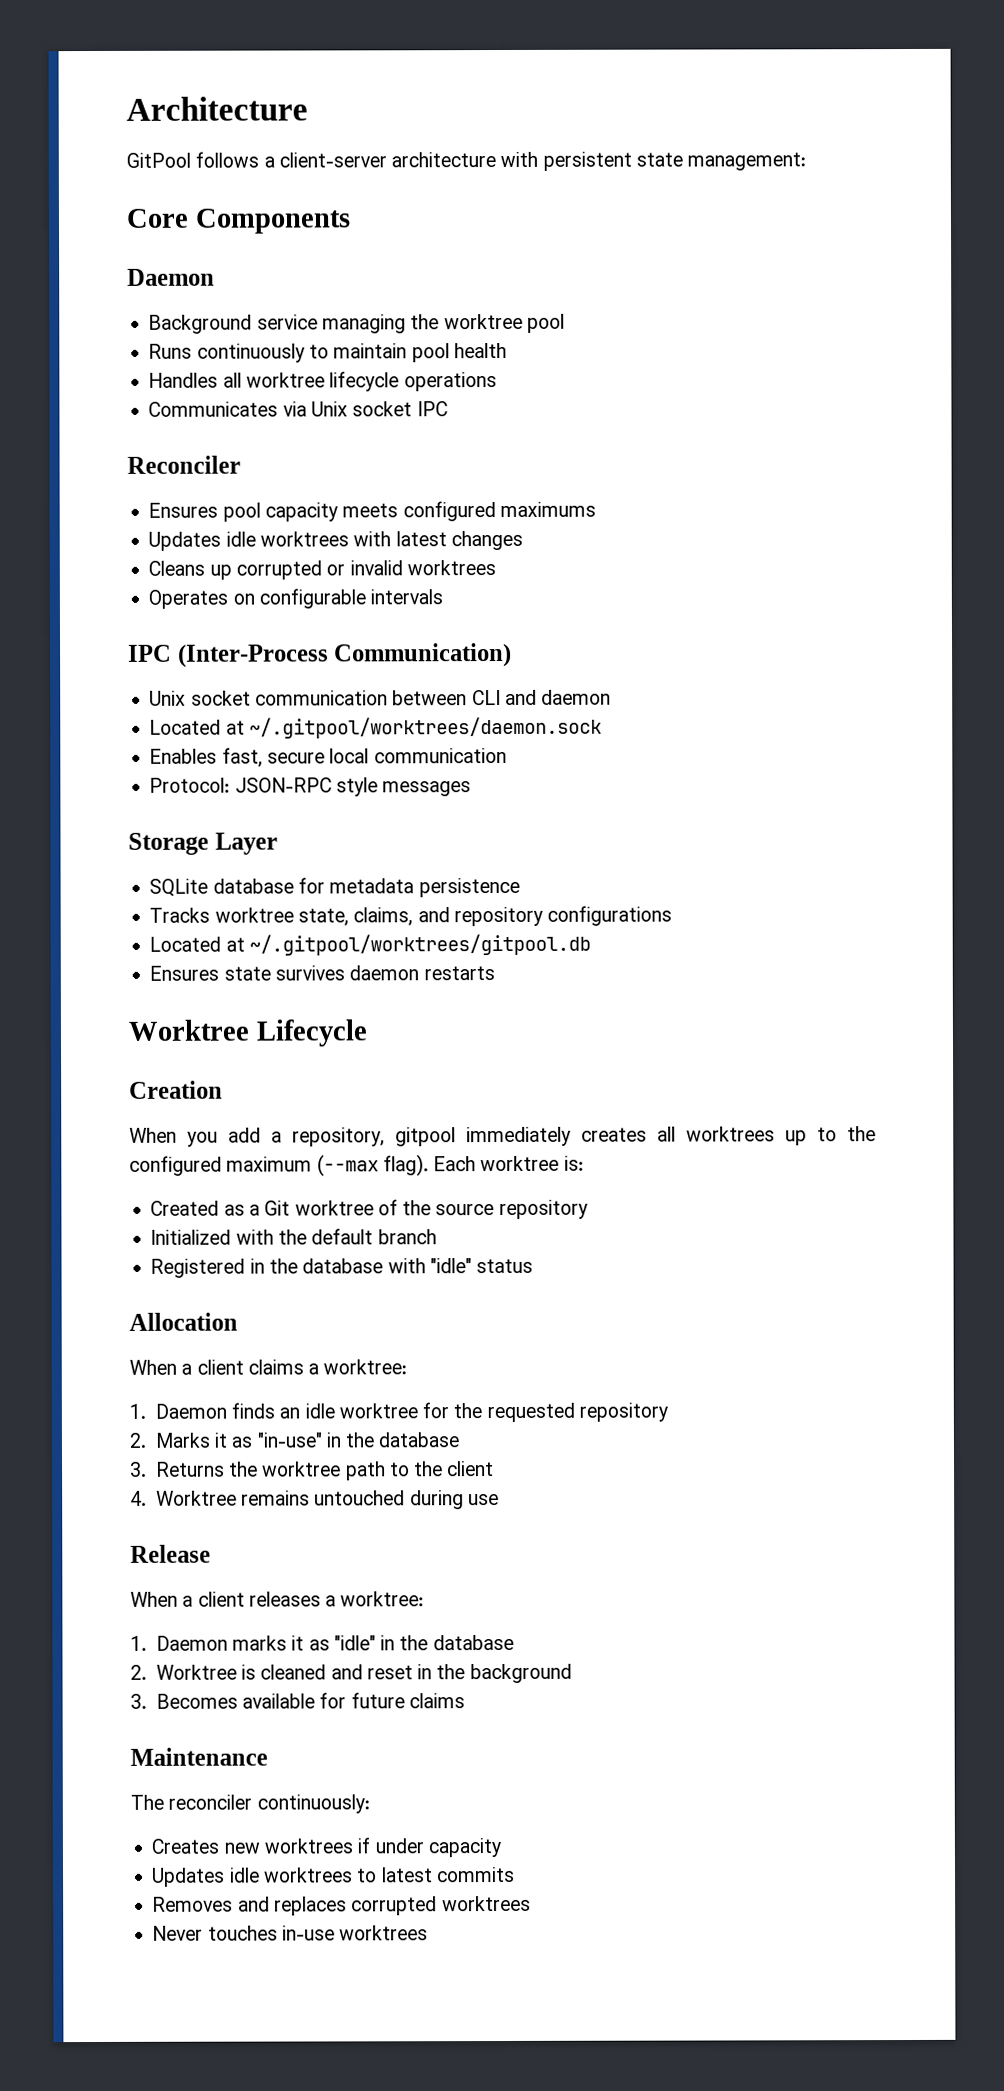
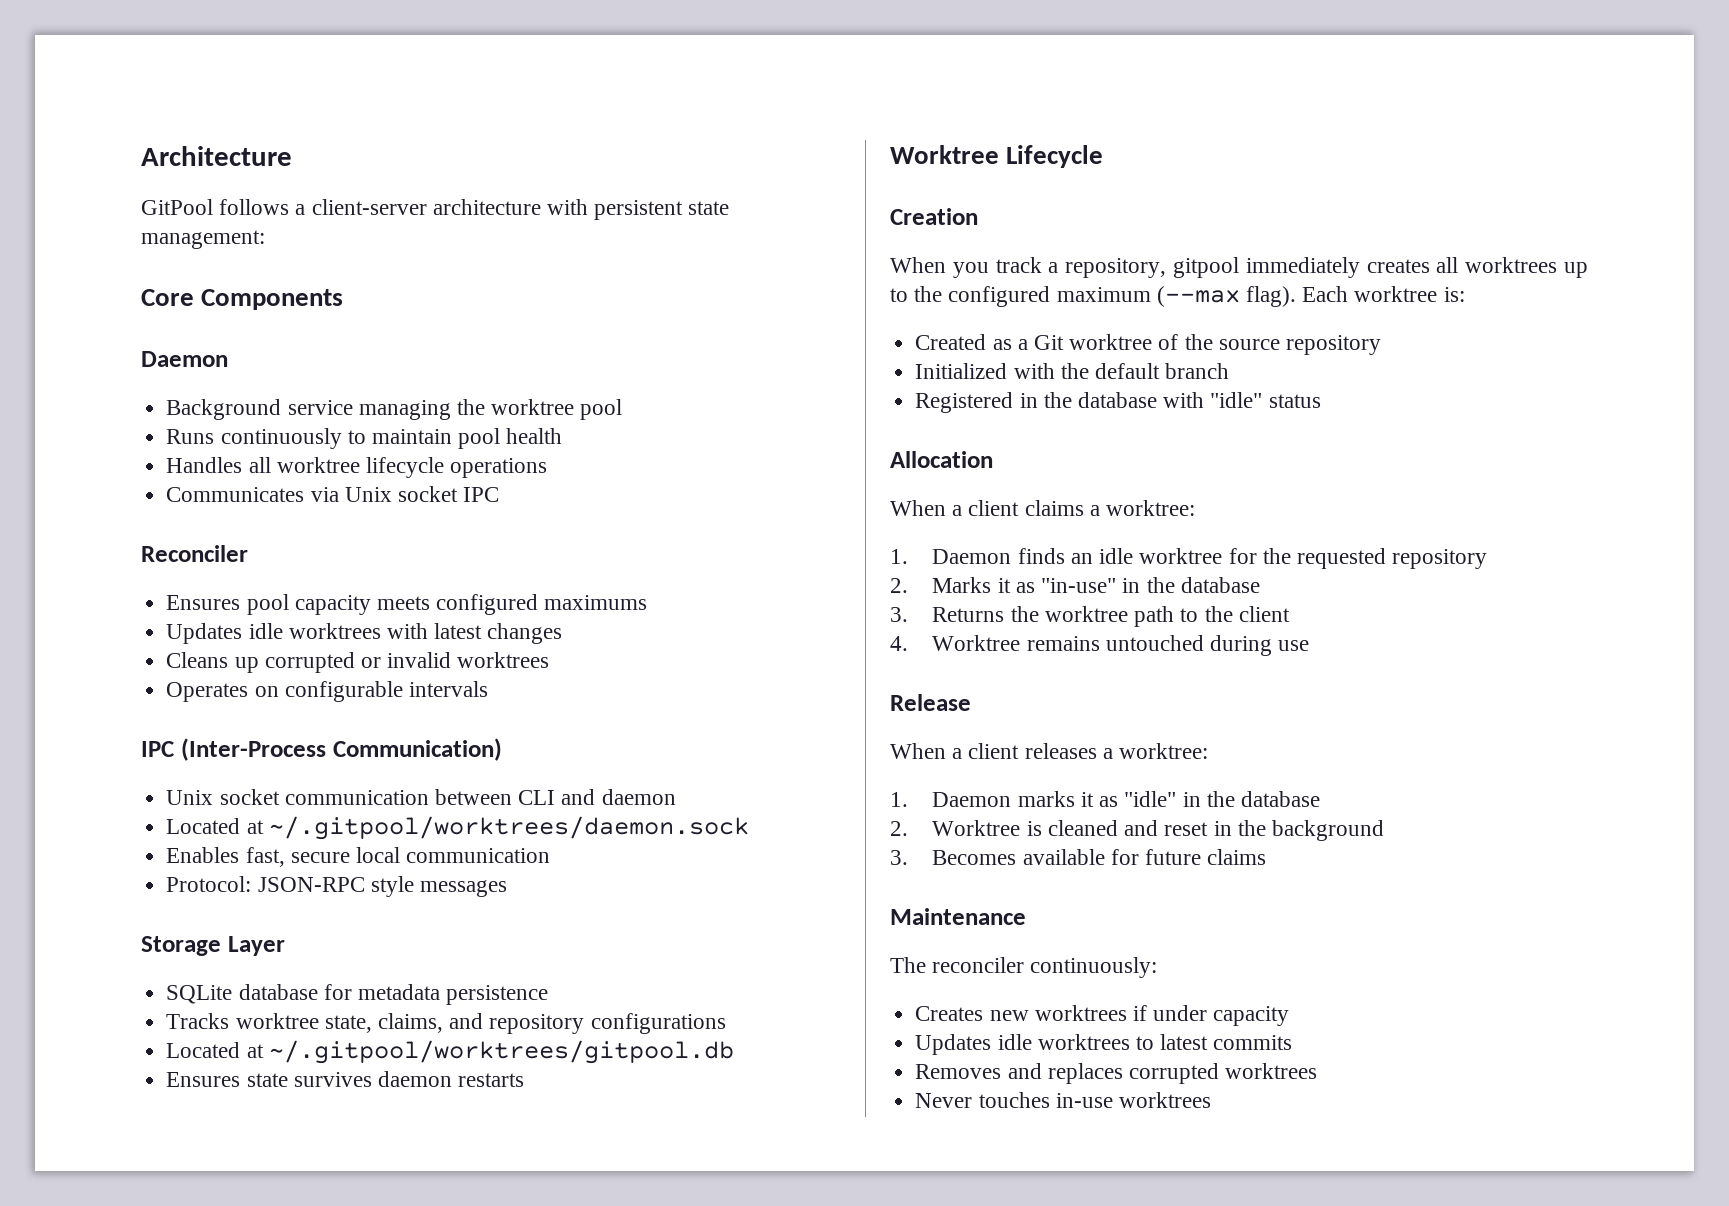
- When you add a repository, gitpool immediately creates all worktrees up to the configured maximum (--max flag).
+ When you track a repository, gitpool immediately creates all worktrees up to the configured maximum (--max flag).

